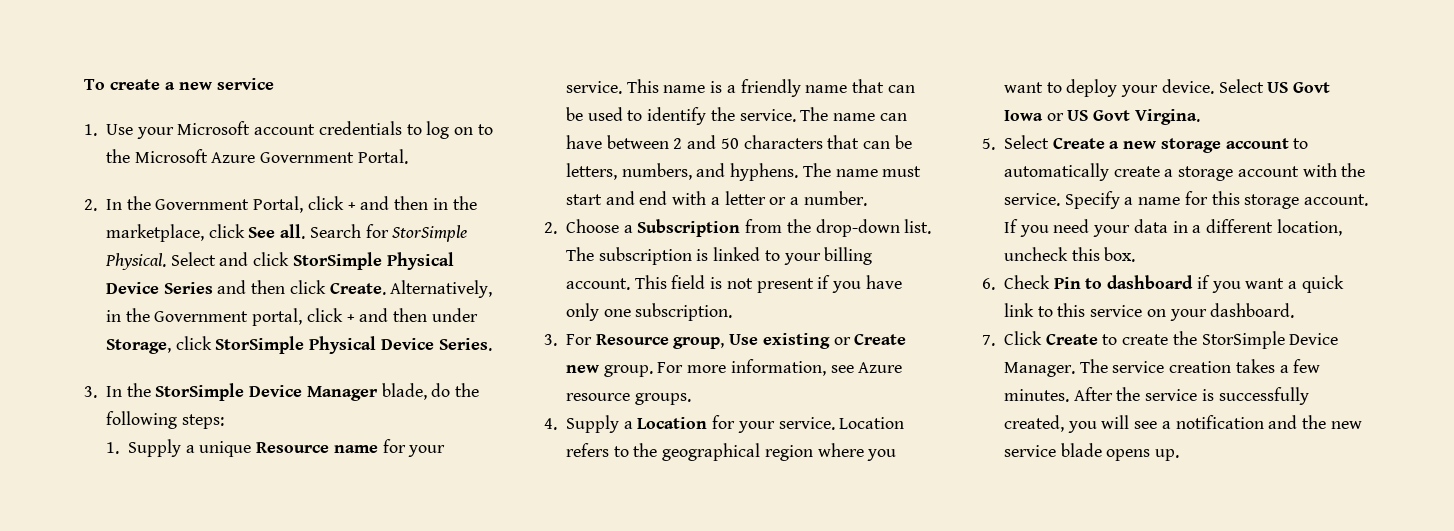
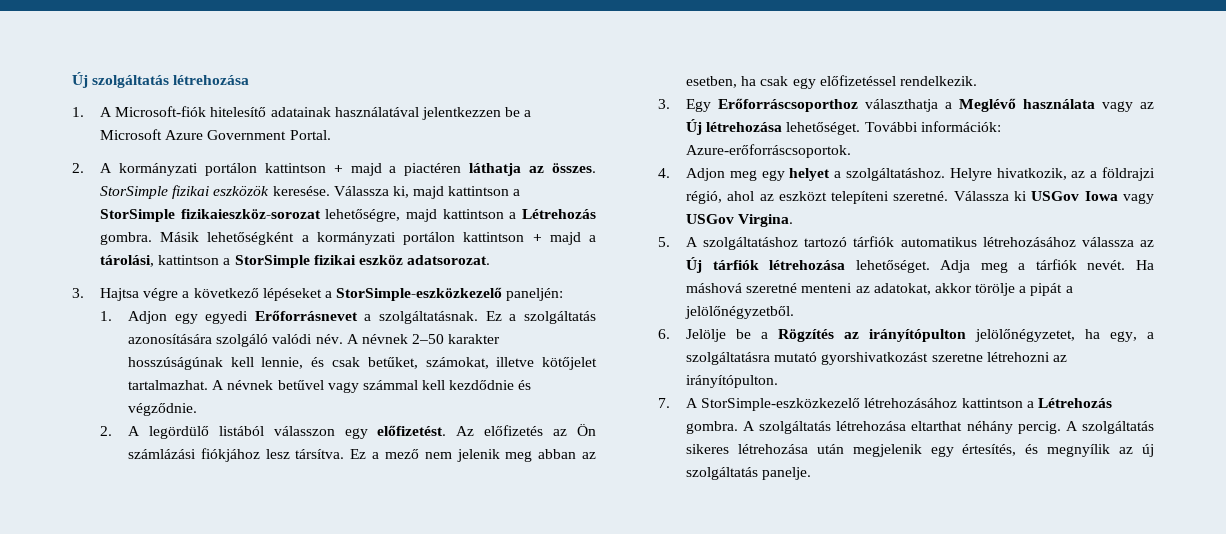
- To create a new service
- 1. Use your Microsoft account credentials to log on to the Microsoft Azure Government Portal.
+ Új szolgáltatás létrehozása
+ 1. A Microsoft-fiók hitelesítő adatainak használatával jelentkezzen be a Microsoft Azure Government Portal.
- 2. In the Government Portal, click + and then in the marketplace, click See all. Search for StorSimple Physical. Select and click StorSimple Physical Device Series and then click Create. Alternatively, in the Government portal, click + and then under Storage, click StorSimple Physical Device Series.
- 3. In the StorSimple Device Manager blade, do the following steps:
- 1. Supply a unique Resource name for your service. This name is a friendly name that can be used to identify the service. The name can have between 2 and 50 characters that can be letters, numbers, and hyphens. The name must start and end with a letter or a number.
- 2. Choose a Subscription from the drop-down list. The subscription is linked to your billing account. This field is not present if you have only one subscription.
- 3. For Resource group, Use existing or Create new group. For more information, see Azure resource groups.
- 4. Supply a Location for your service. Location refers to the geographical region where you want to deploy your device. Select US Govt Iowa or US Govt Virgina.
- 5. Select Create a new storage account to automatically create a storage account with the service. Specify a name for this storage account. If you need your data in a different location, uncheck this box.
- 6. Check Pin to dashboard if you want a quick link to this service on your dashboard.
- 7. Click Create to create the StorSimple Device Manager. The service creation takes a few minutes. After the service is successfully created, you will see a notification and the new service blade opens up.
+ 2. A kormányzati portálon kattintson + majd a piactéren láthatja az összes. StorSimple fizikai eszközök keresése. Válassza ki, majd kattintson a StorSimple fizikaieszköz-sorozat lehetőségre, majd kattintson a Létrehozás gombra. Másik lehetőségként a kormányzati portálon kattintson + majd a tárolási, kattintson a StorSimple fizikai eszköz adatsorozat.
+ 3. Hajtsa végre a következő lépéseket a StorSimple-eszközkezelő paneljén:
+ 1. Adjon egy egyedi Erőforrásnevet a szolgáltatásnak. Ez a szolgáltatás azonosítására szolgáló valódi név. A névnek 2–50 karakter hosszúságúnak kell lennie, és csak betűket, számokat, illetve kötőjelet tartalmazhat. A névnek betűvel vagy számmal kell kezdődnie és végződnie.
+ 2. A legördülő listából válasszon egy előfizetést. Az előfizetés az Ön számlázási fiókjához lesz társítva. Ez a mező nem jelenik meg abban az esetben, ha csak egy előfizetéssel rendelkezik.
+ 3. Egy Erőforráscsoporthoz választhatja a Meglévő használata vagy az Új létrehozása lehetőséget. További információk: Azure-erőforráscsoportok.
+ 4. Adjon meg egy helyet a szolgáltatáshoz. Helyre hivatkozik, az a földrajzi régió, ahol az eszközt telepíteni szeretné. Válassza ki USGov Iowa vagy USGov Virgina.
+ 5. A szolgáltatáshoz tartozó tárfiók automatikus létrehozásához válassza az Új tárfiók létrehozása lehetőséget. Adja meg a tárfiók nevét. Ha máshová szeretné menteni az adatokat, akkor törölje a pipát a jelölőnégyzetből.
+ 6. Jelölje be a Rögzítés az irányítópulton jelölőnégyzetet, ha egy, a szolgáltatásra mutató gyorshivatkozást szeretne létrehozni az irányítópulton.
+ 7. A StorSimple-eszközkezelő létrehozásához kattintson a Létrehozás gombra. A szolgáltatás létrehozása eltarthat néhány percig. A szolgáltatás sikeres létrehozása után megjelenik egy értesítés, és megnyílik az új szolgáltatás panelje.

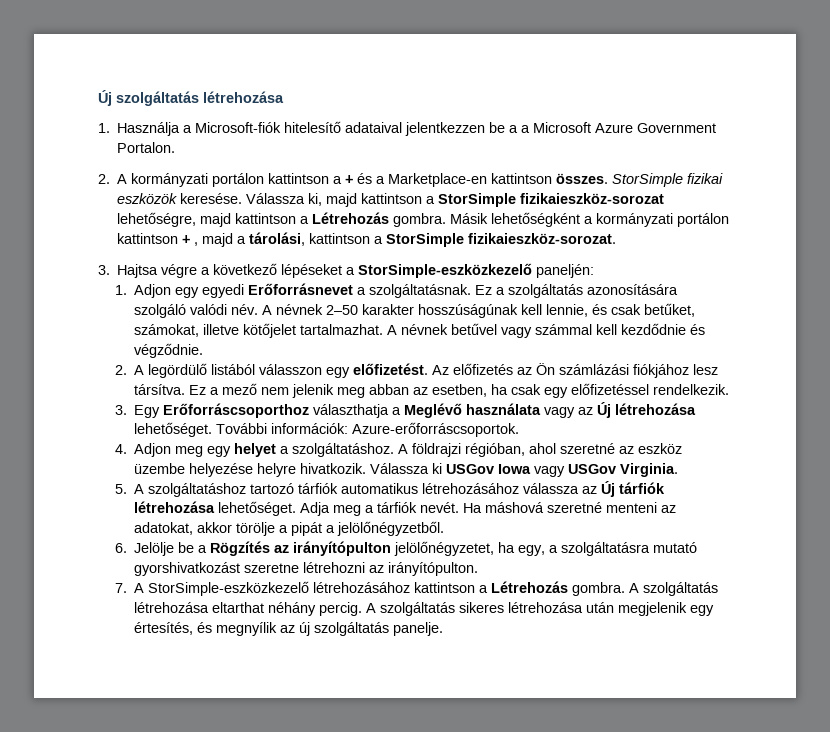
- 1. A Microsoft-fiók hitelesítő adatainak használatával jelentkezzen be a Microsoft Azure Government Portal.
+ 1. Használja a Microsoft-fiók hitelesítő adataival jelentkezzen be a a Microsoft Azure Government Portalon.
- 2. A kormányzati portálon kattintson + majd a piactéren láthatja az összes.
+ 2. A kormányzati portálon kattintson a + és a Marketplace-en kattintson összes.
- Másik lehetőségként a kormányzati portálon kattintson + majd a tárolási, kattintson a StorSimple fizikai eszköz adatsorozat.
+ Másik lehetőségként a kormányzati portálon kattintson + , majd a tárolási, kattintson a StorSimple fizikaieszköz-sorozat.
- Helyre hivatkozik, az a földrajzi régió, ahol az eszközt telepíteni szeretné.
+ A földrajzi régióban, ahol szeretné az eszköz üzembe helyezése helyre hivatkozik.
- Válassza ki USGov Iowa vagy USGov Virgina.
+ Válassza ki USGov Iowa vagy USGov Virginia.

